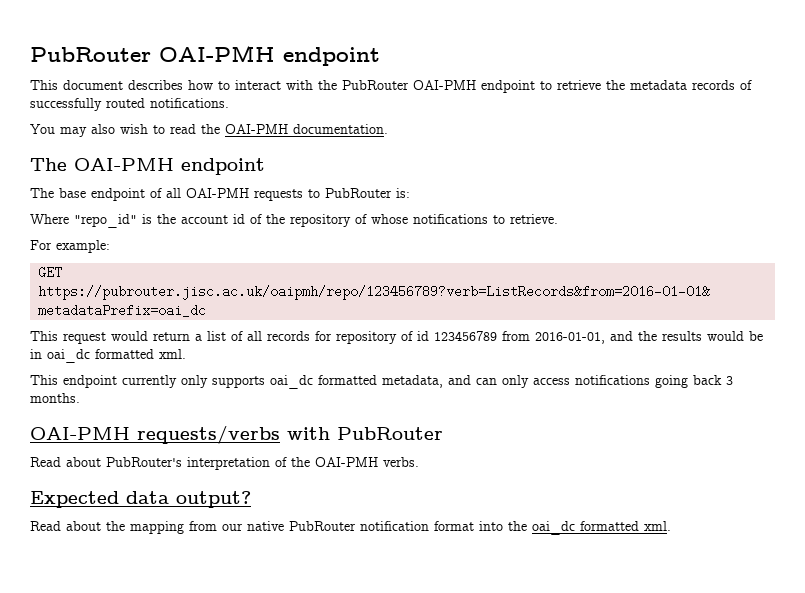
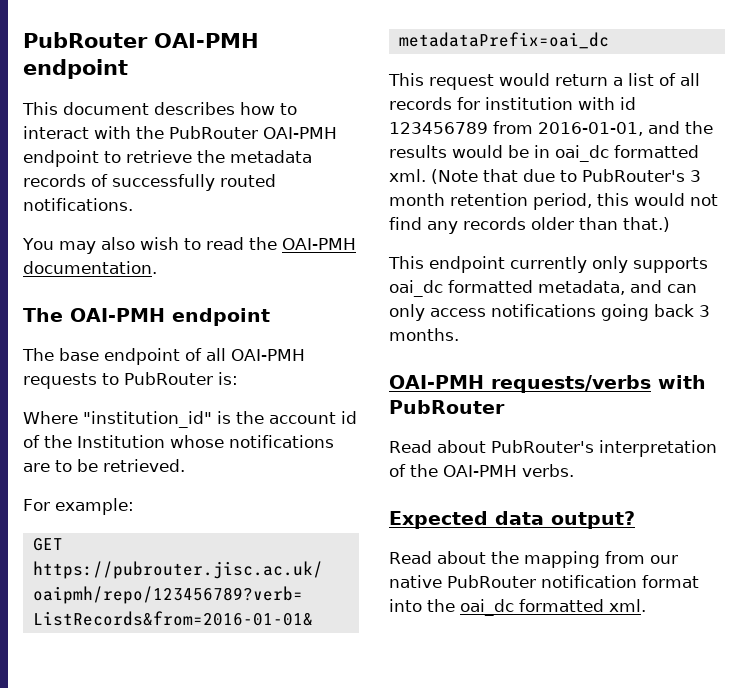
- Where "repo_id" is the account id of the repository of whose notifications to retrieve.
+ Where "institution_id" is the account id of the Institution whose notifications are to be retrieved.
- This request would return a list of all records for repository of id 123456789 from 2016-01-01, and the results would be in oai_dc formatted xml.
+ This request would return a list of all records for institution with id 123456789 from 2016-01-01, and the results would be in oai_dc formatted xml. (Note that due to PubRouter's 3 month retention period, this would not find any records older than that.)

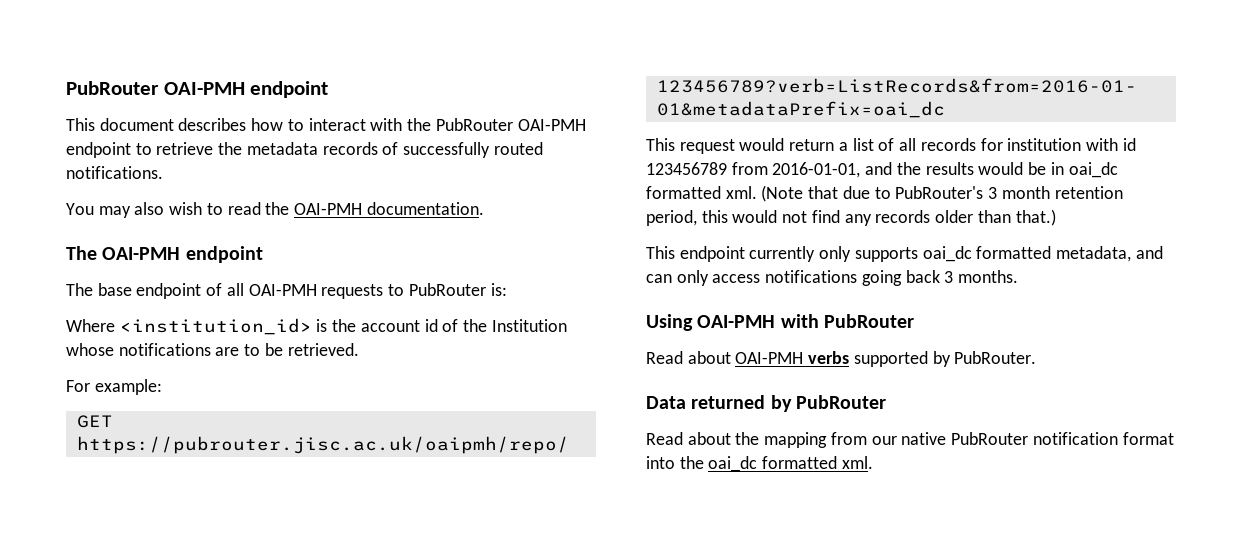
- Where "institution_id" is the account id of the Institution whose notifications are to be retrieved.
+ Where <institution_id> is the account id of the Institution whose notifications are to be retrieved.
- OAI-PMH requests/verbs with PubRouter
+ Using OAI-PMH with PubRouter
- Read about PubRouter's interpretation of the OAI-PMH verbs.
- Expected data output?
+ Read about OAI-PMH verbs supported by PubRouter.
+ Data returned by PubRouter

